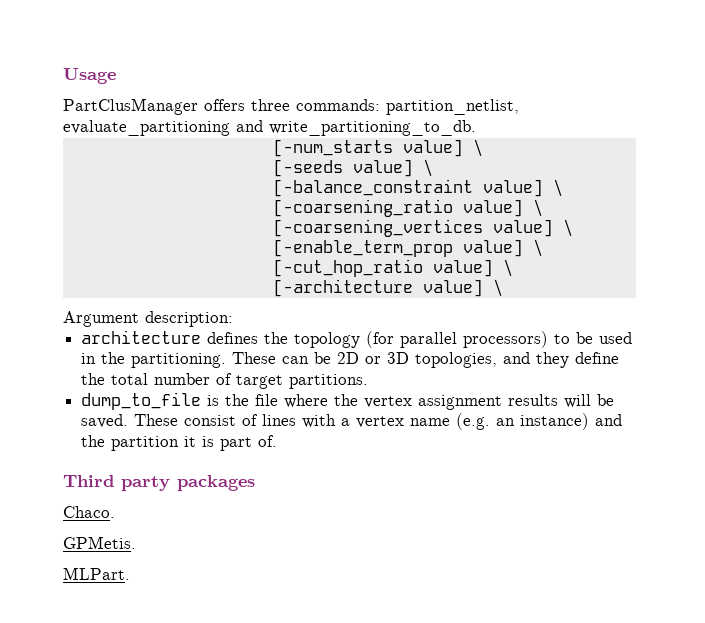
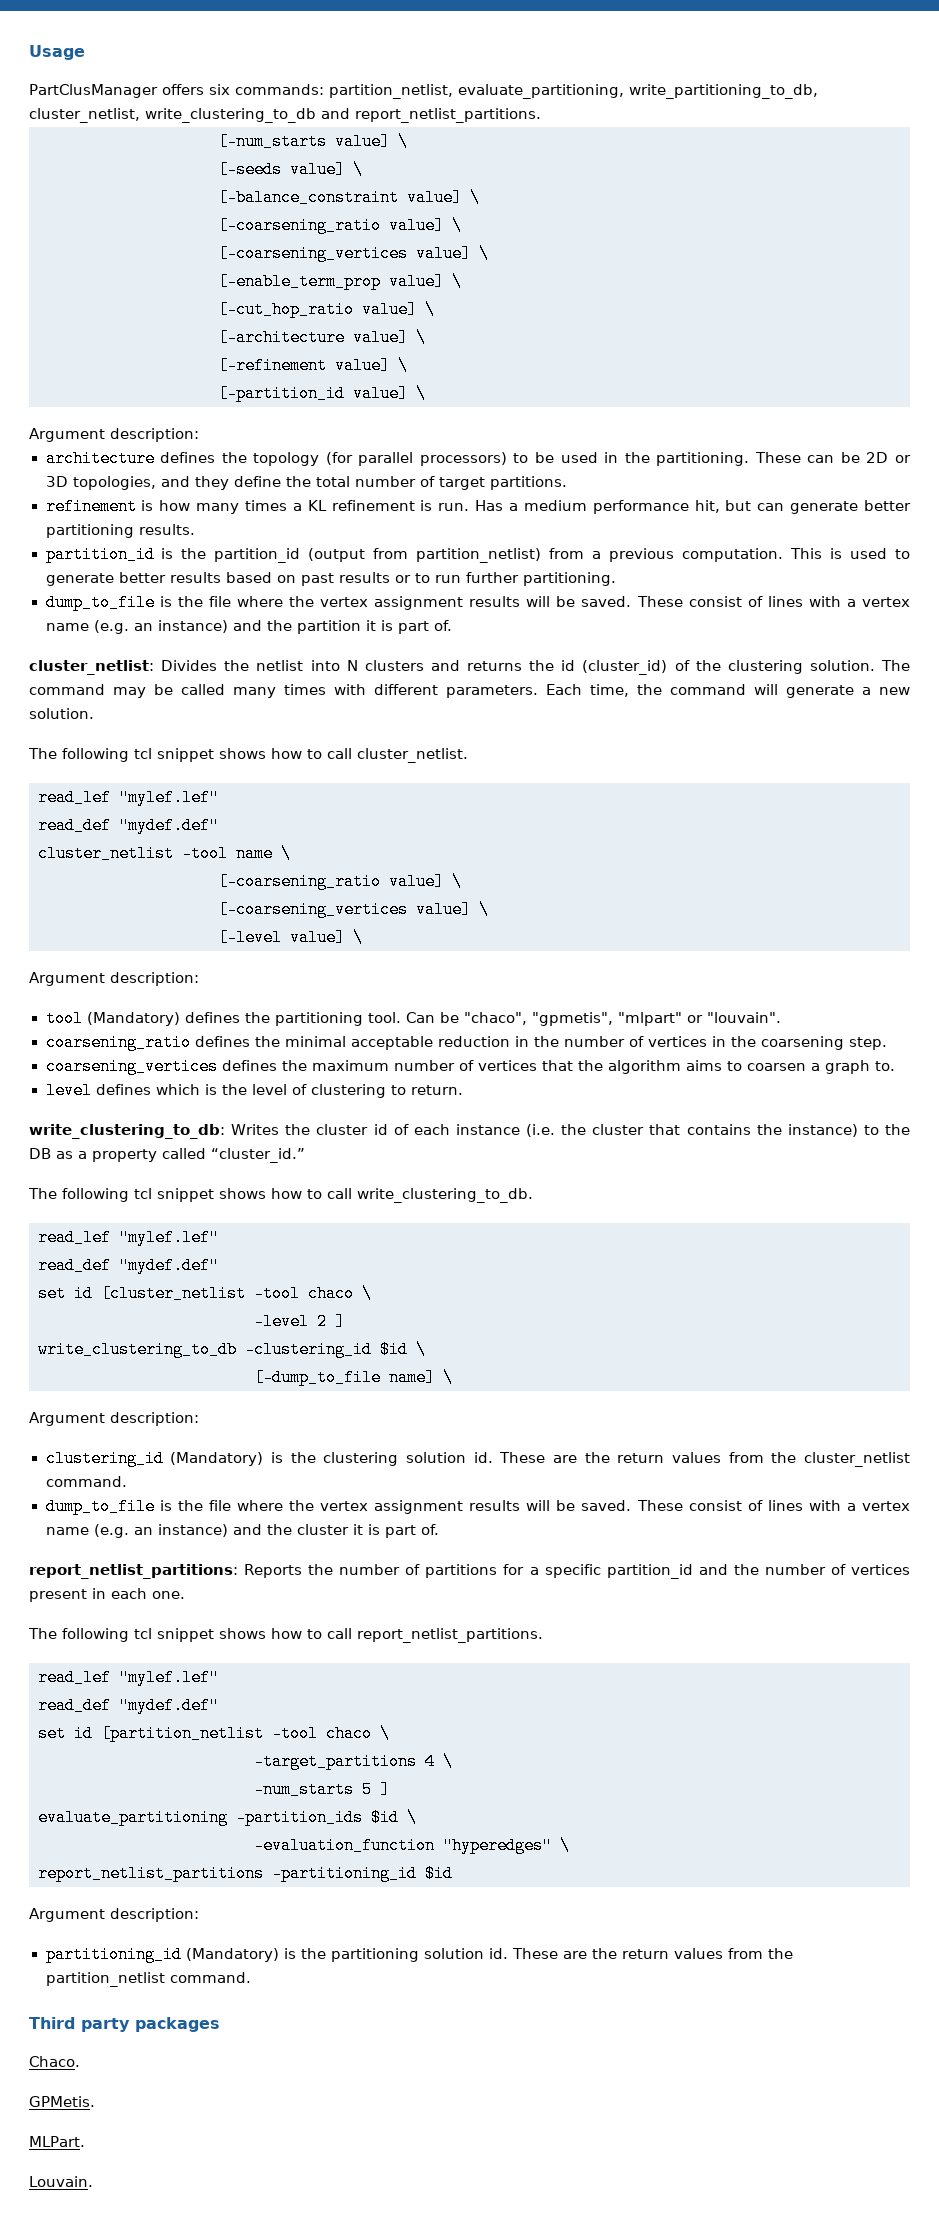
- PartClusManager offers three commands: partition_netlist, evaluate_partitioning and write_partitioning_to_db.
+ PartClusManager offers six commands: partition_netlist, evaluate_partitioning, write_partitioning_to_db, cluster_netlist, write_clustering_to_db and report_netlist_partitions.
+ [-refinement value] \
+ [-partition_id value] \
+ refinement is how many times a KL refinement is run. Has a medium performance hit, but can generate better partitioning results.
+ partition_id is the partition_id (output from partition_netlist) from a previous computation. This is used to generate better results based on past results or to run further partitioning.
+ cluster_netlist: Divides the netlist into N clusters and returns the id (cluster_id) of the clustering solution. The command may be called many times with different parameters. Each time, the command will generate a new solution.
+ The following tcl snippet shows how to call cluster_netlist.
+ read_lef "mylef.lef"
+ read_def "mydef.def"
+ cluster_netlist -tool name \
+ [-coarsening_ratio value] \
+ [-coarsening_vertices value] \
+ [-level value] \
+ Argument description:
+ tool (Mandatory) defines the partitioning tool. Can be "chaco", "gpmetis", "mlpart" or "louvain".
+ coarsening_ratio defines the minimal acceptable reduction in the number of vertices in the coarsening step.
+ coarsening_vertices defines the maximum number of vertices that the algorithm aims to coarsen a graph to.
+ level defines which is the level of clustering to return.
+ write_clustering_to_db: Writes the cluster id of each instance (i.e. the cluster that contains the instance) to the DB as a property called “cluster_id.”
+ The following tcl snippet shows how to call write_clustering_to_db.
+ read_lef "mylef.lef"
+ read_def "mydef.def"
+ set id [cluster_netlist -tool chaco \
+ -level 2 ]
+ write_clustering_to_db -clustering_id $id \
+ [-dump_to_file name] \
+ Argument description:
+ clustering_id (Mandatory) is the clustering solution id. These are the return values from the cluster_netlist command.
+ dump_to_file is the file where the vertex assignment results will be saved. These consist of lines with a vertex name (e.g. an instance) and the cluster it is part of.
+ report_netlist_partitions: Reports the number of partitions for a specific partition_id and the number of vertices present in each one.
+ The following tcl snippet shows how to call report_netlist_partitions.
+ read_lef "mylef.lef"
+ read_def "mydef.def"
+ set id [partition_netlist -tool chaco \
+ -target_partitions 4 \
+ -num_starts 5 ]
+ evaluate_partitioning -partition_ids $id \
+ -evaluation_function "hyperedges" \
+ report_netlist_partitions -partitioning_id $id
+ Argument description:
+ partitioning_id (Mandatory) is the partitioning solution id. These are the return values from the partition_netlist command.
+ Louvain.

